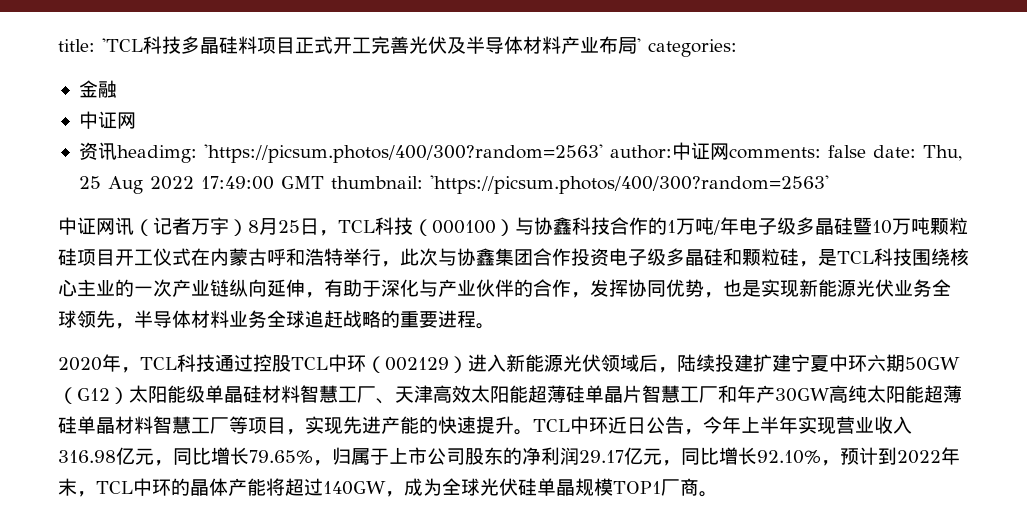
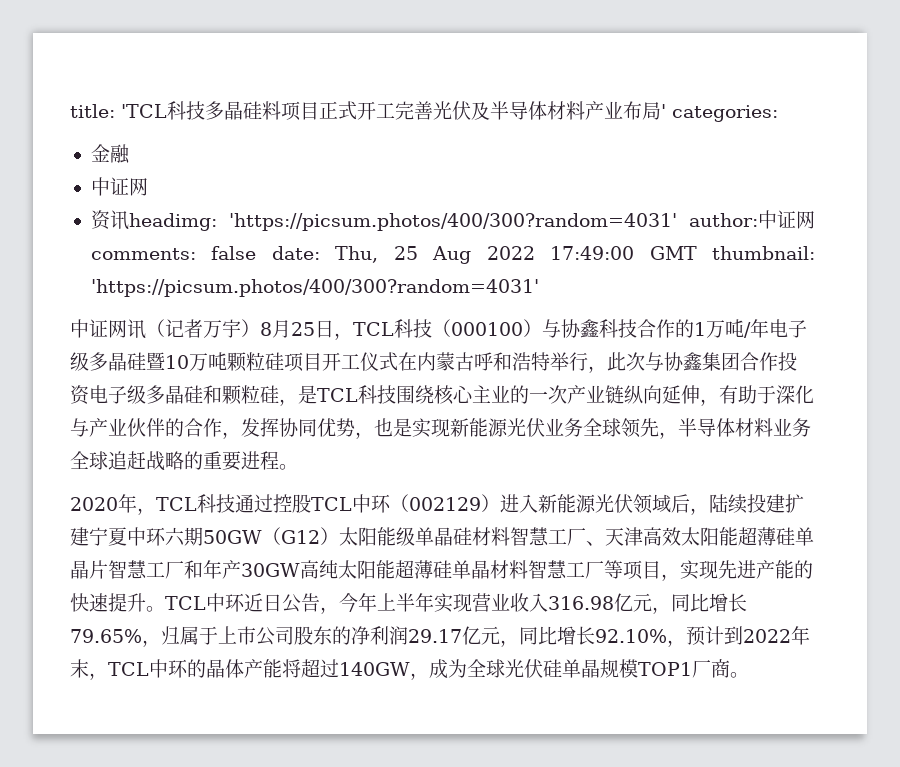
- 资讯headimg: 'https://picsum.photos/400/300?random=2563' author:中证网comments: false date: Thu, 25 Aug 2022 17:49:00 GMT thumbnail: 'https://picsum.photos/400/300?random=2563'
+ 资讯headimg: 'https://picsum.photos/400/300?random=4031' author:中证网comments: false date: Thu, 25 Aug 2022 17:49:00 GMT thumbnail: 'https://picsum.photos/400/300?random=4031'

